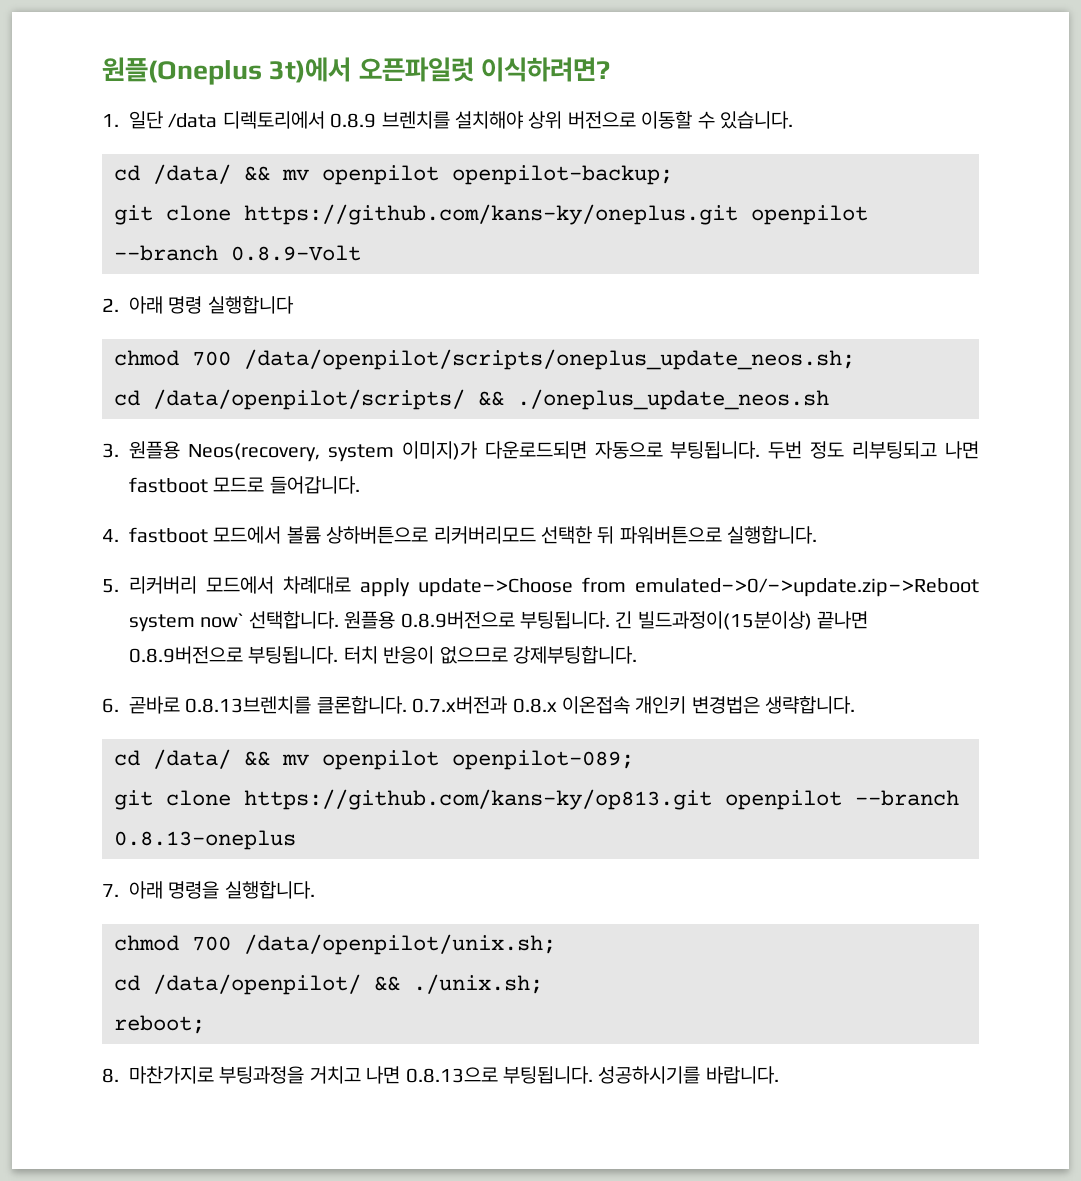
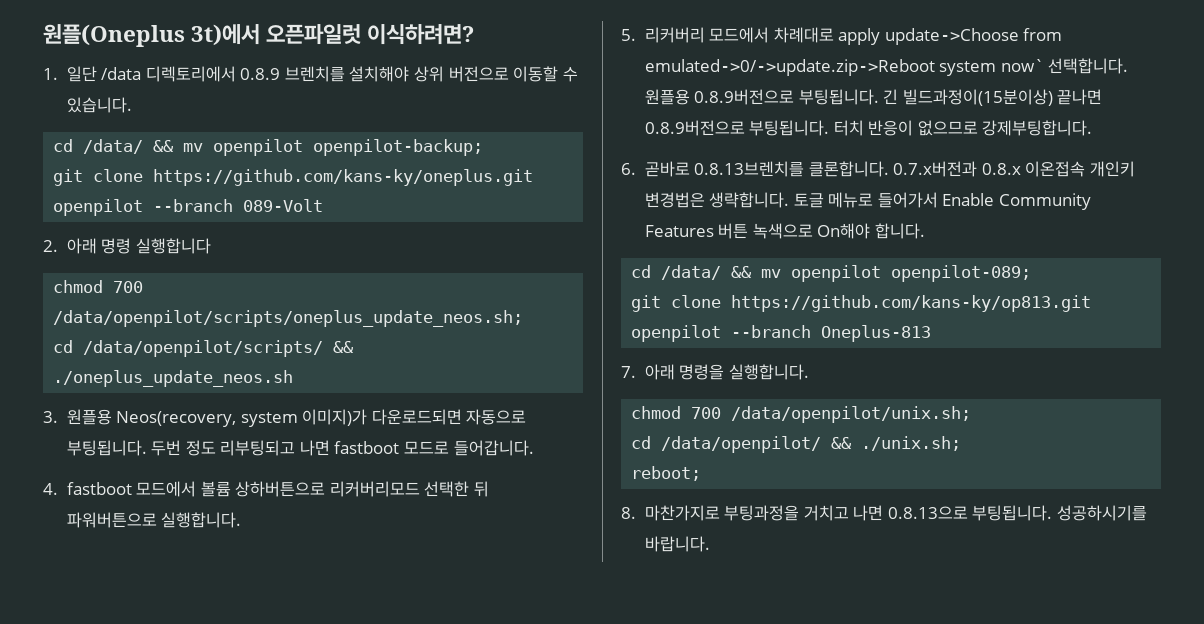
- git clone https://github.com/kans-ky/oneplus.git openpilot --branch 0.8.9-Volt
+ git clone https://github.com/kans-ky/oneplus.git openpilot --branch 089-Volt
+ 토글 메뉴로 들어가서 Enable Community Features 버튼 녹색으로 On해야 합니다.
- git clone https://github.com/kans-ky/op813.git openpilot --branch 0.8.13-oneplus
+ git clone https://github.com/kans-ky/op813.git openpilot --branch Oneplus-813

